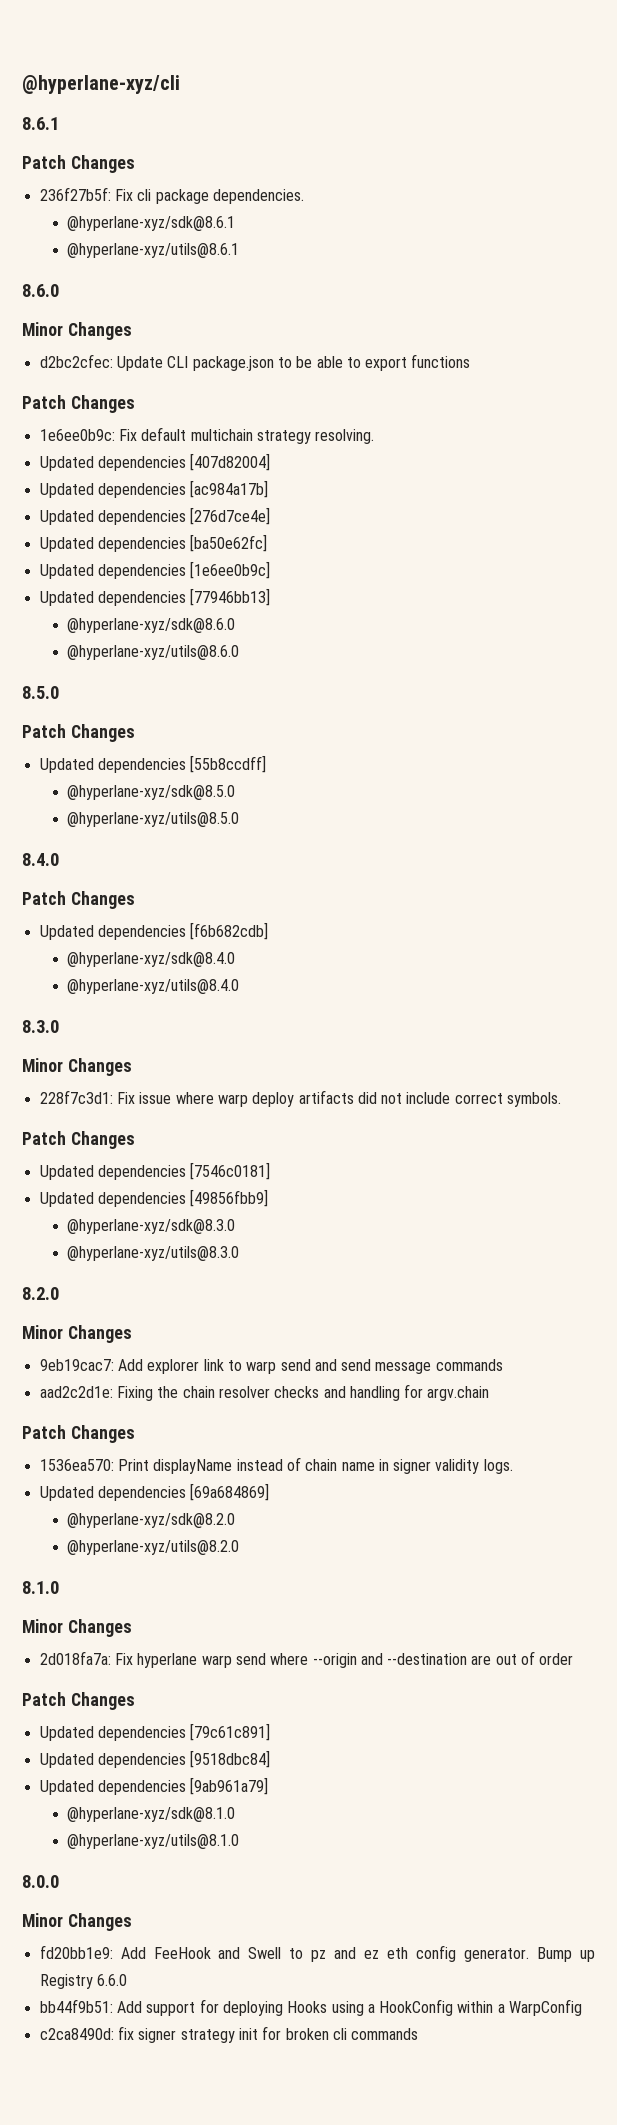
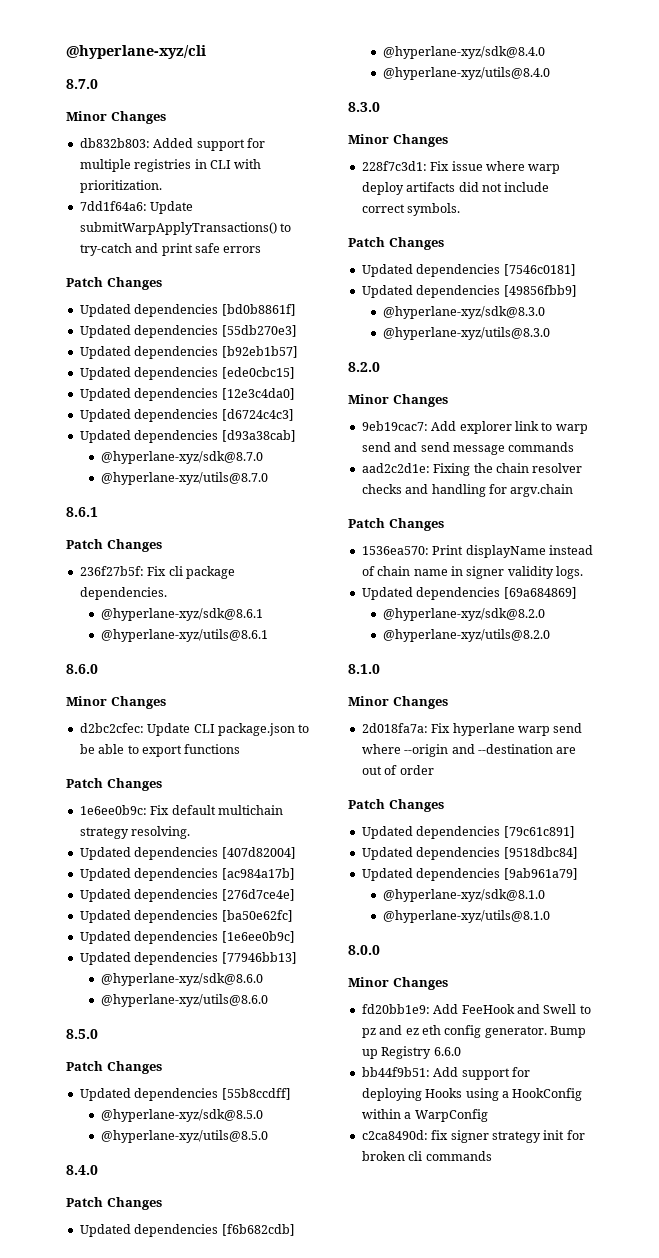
+ 8.7.0
+ Minor Changes
+ db832b803: Added support for multiple registries in CLI with prioritization.
+ 7dd1f64a6: Update submitWarpApplyTransactions() to try-catch and print safe errors
+ Patch Changes
+ Updated dependencies [bd0b8861f]
+ Updated dependencies [55db270e3]
+ Updated dependencies [b92eb1b57]
+ Updated dependencies [ede0cbc15]
+ Updated dependencies [12e3c4da0]
+ Updated dependencies [d6724c4c3]
+ Updated dependencies [d93a38cab]
+ @hyperlane-xyz/sdk@8.7.0
+ @hyperlane-xyz/utils@8.7.0

